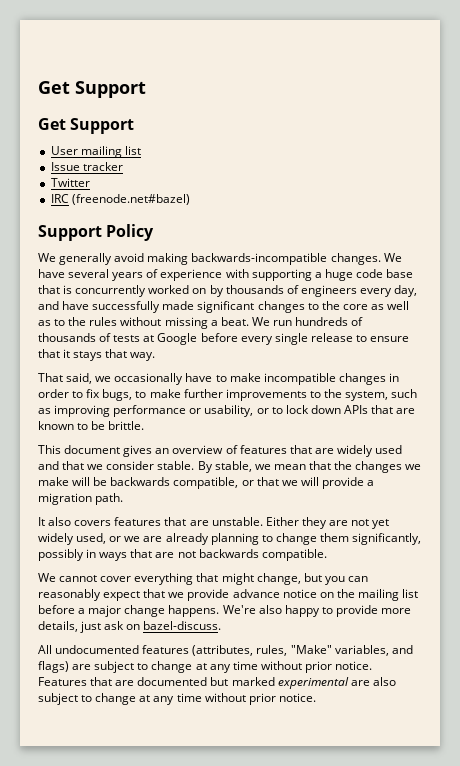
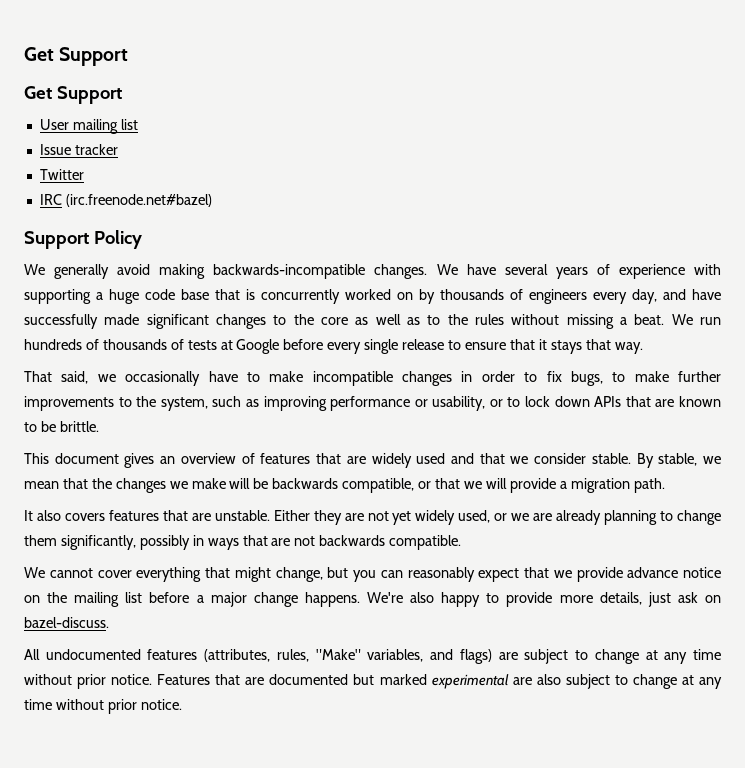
- IRC (freenode.net#bazel)
+ IRC (irc.freenode.net#bazel)

